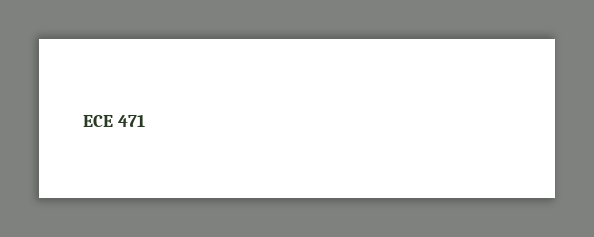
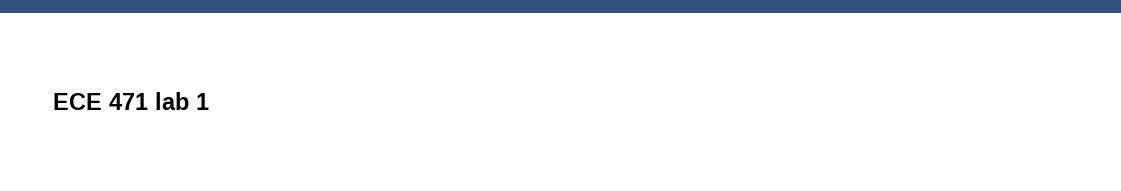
- ECE 471
+ ECE 471 lab 1

